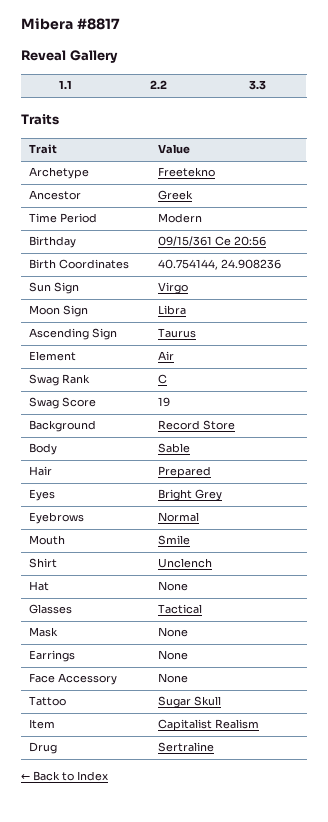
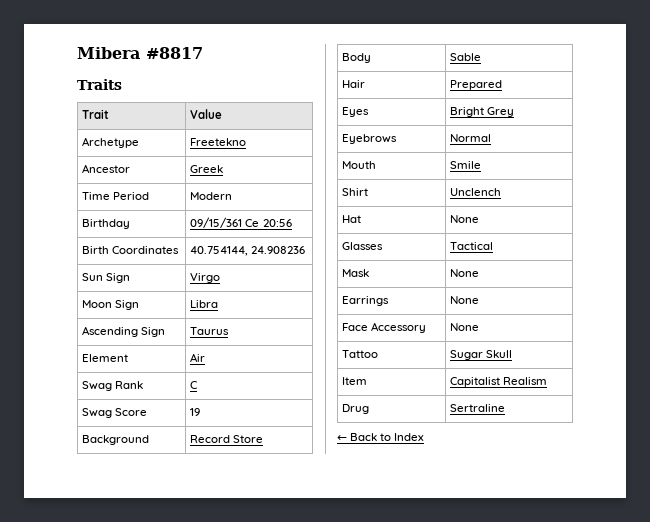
- Reveal Gallery
- 1.1 | 2.2 | 3.3

